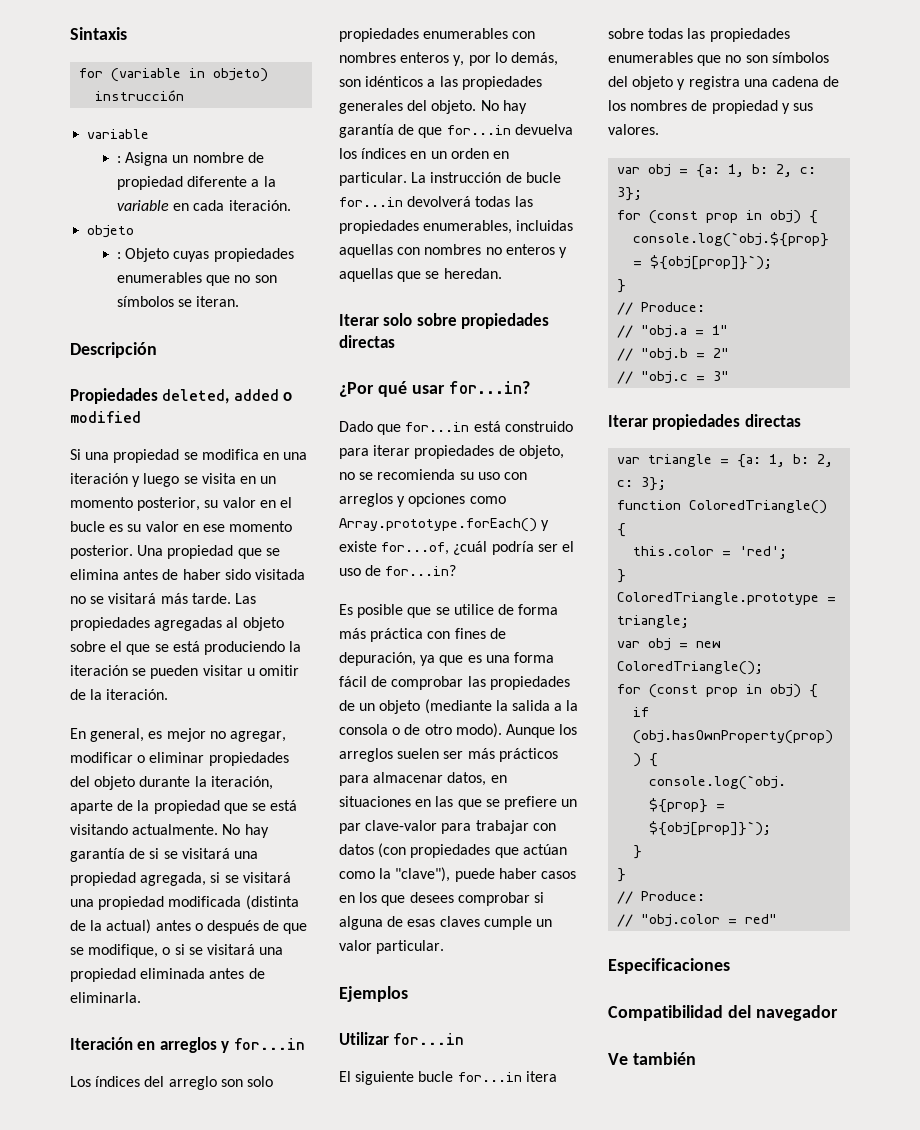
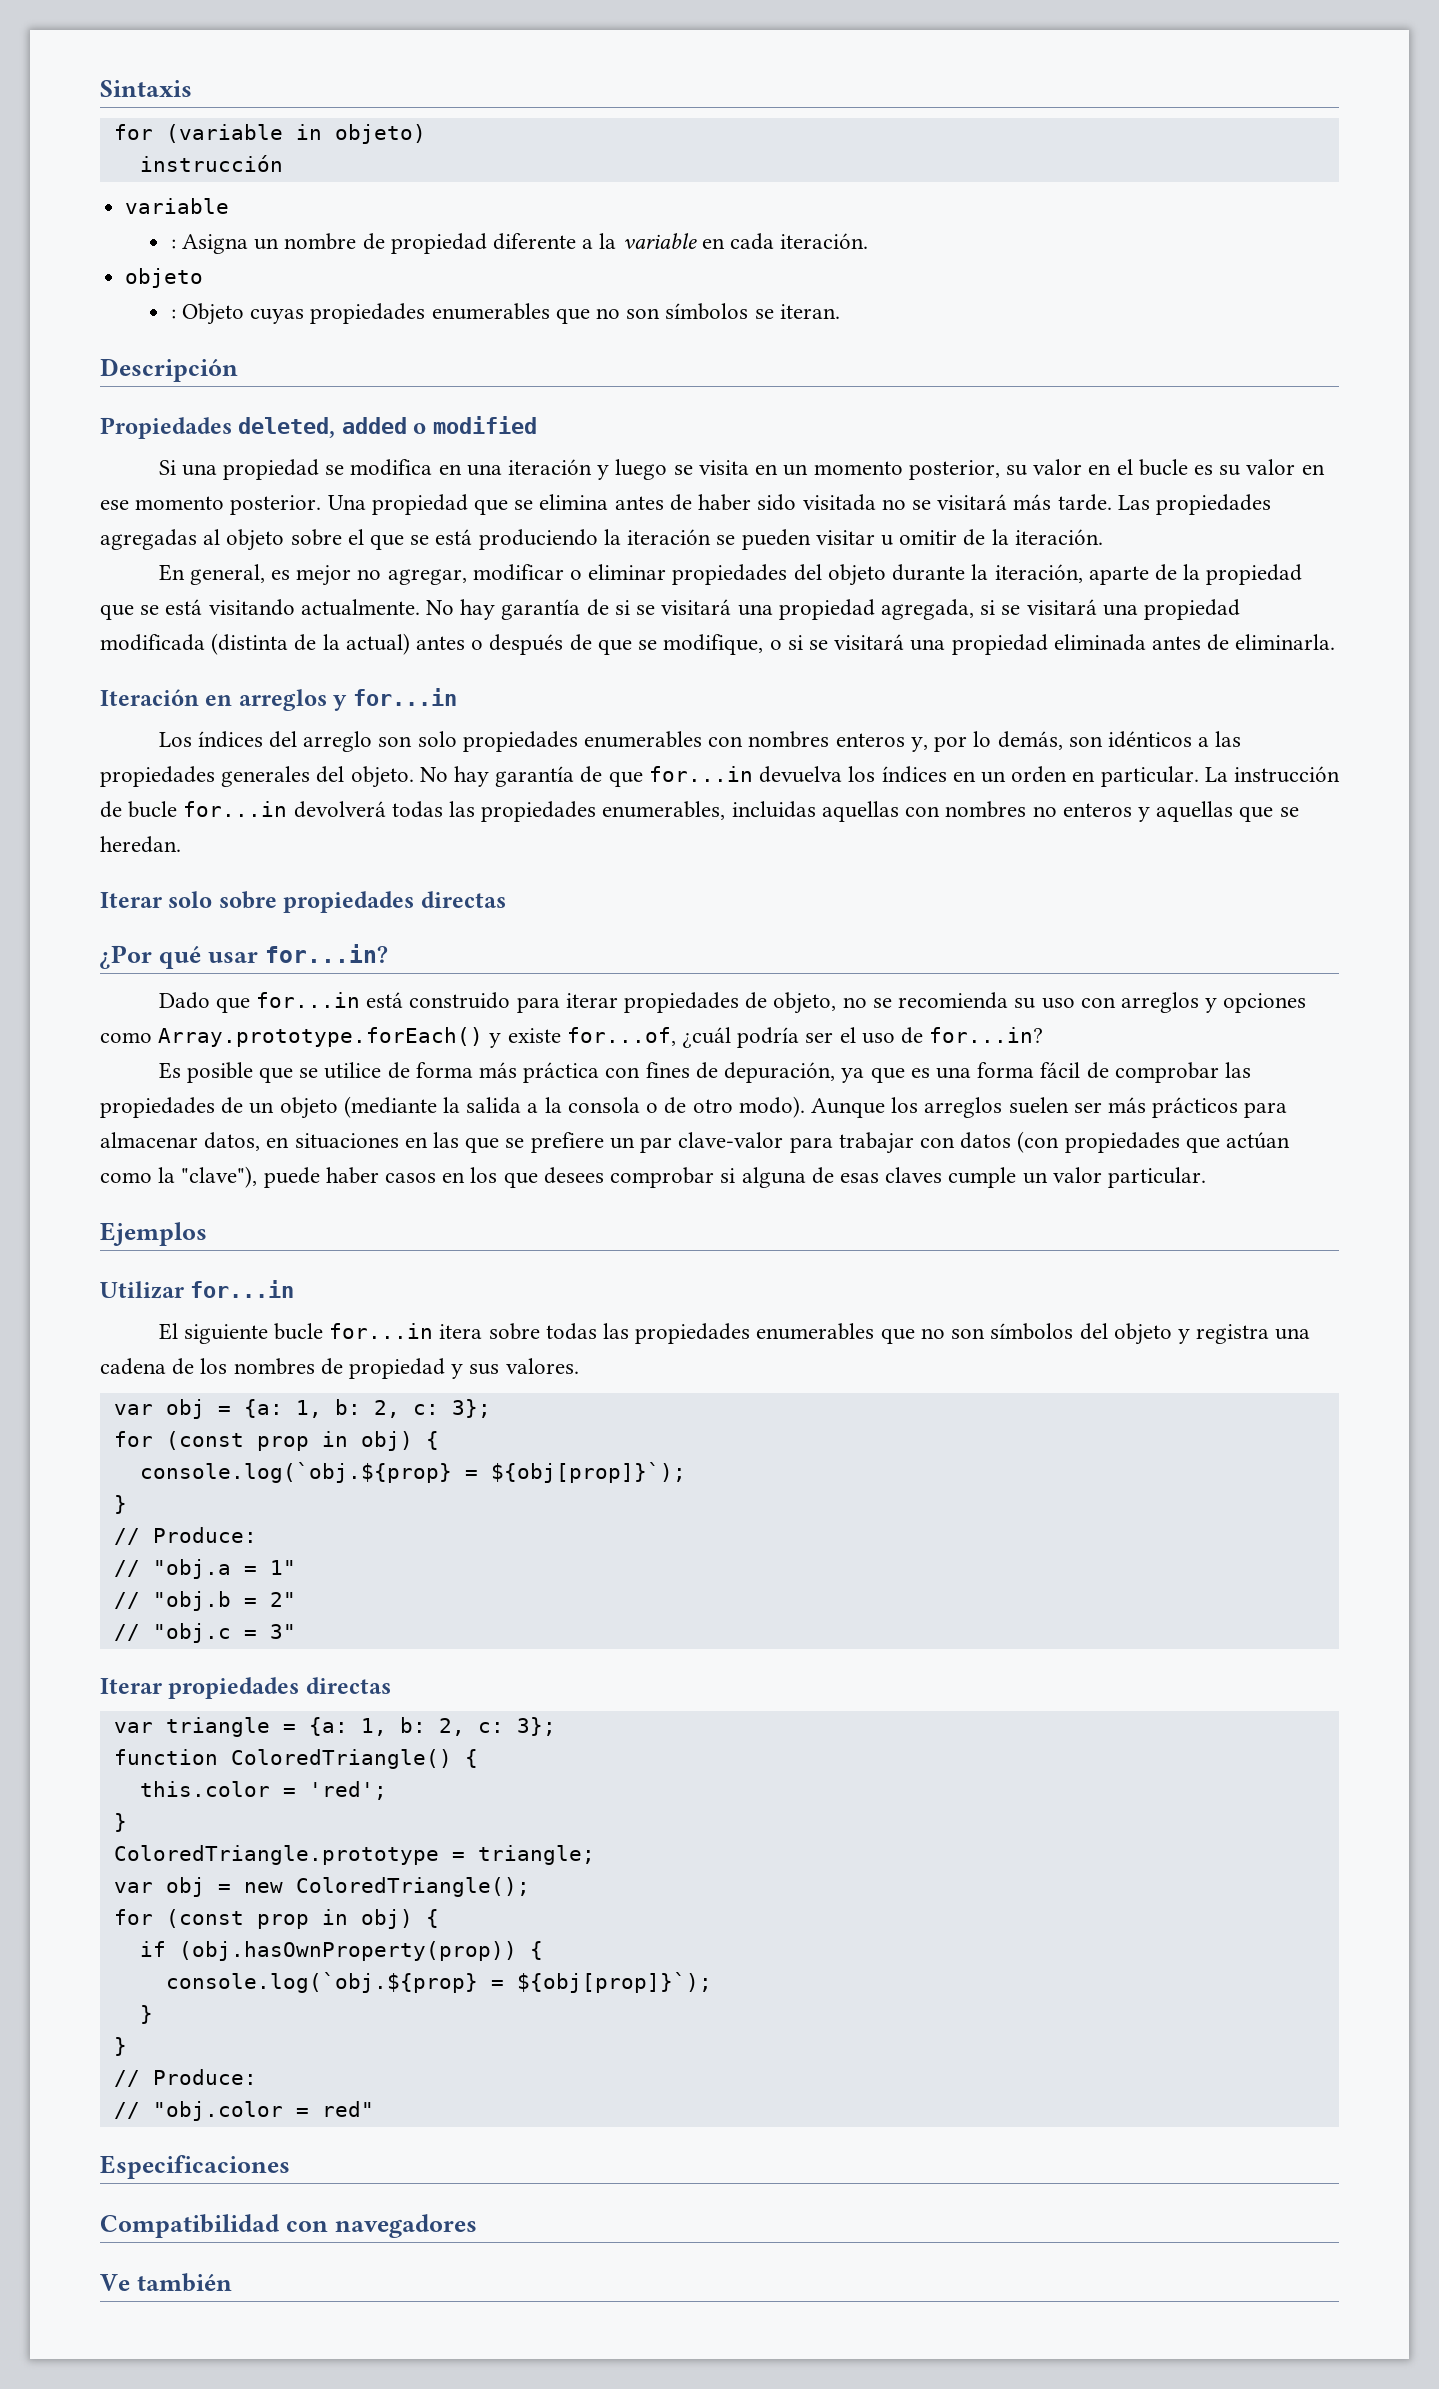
- Compatibilidad del navegador
+ Compatibilidad con navegadores

